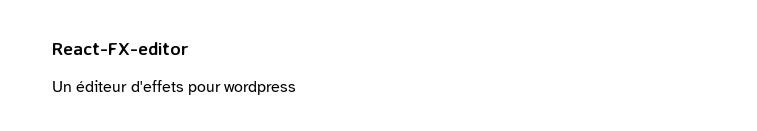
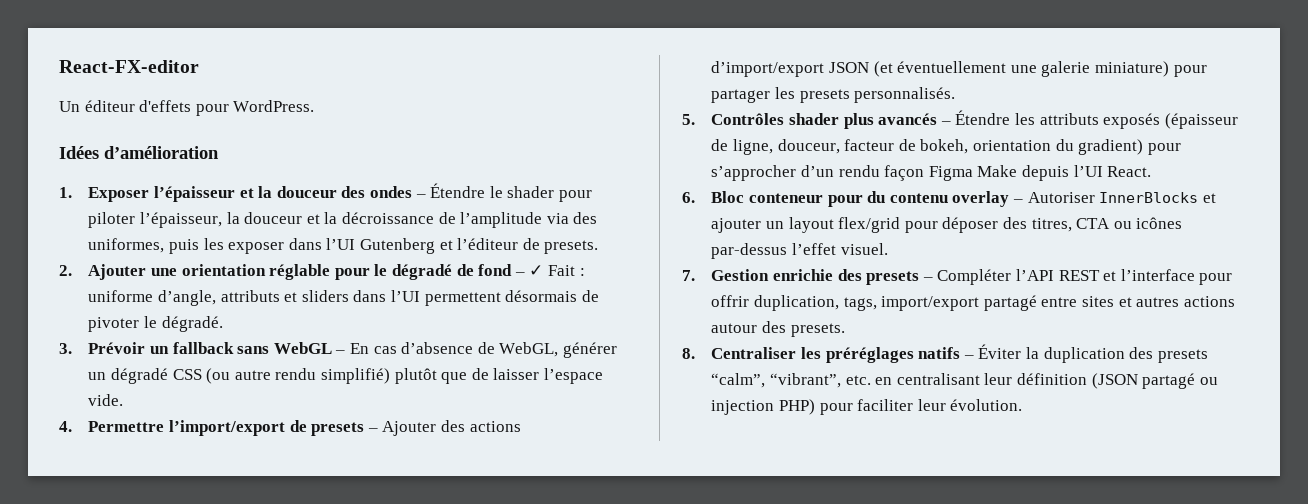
- Un éditeur d'effets pour wordpress
+ Un éditeur d'effets pour WordPress.
+ Idées d’amélioration
+ 1. Exposer l’épaisseur et la douceur des ondes – Étendre le shader pour piloter l’épaisseur, la douceur et la décroissance de l’amplitude via des uniformes, puis les exposer dans l’UI Gutenberg et l’éditeur de presets.
+ 2. Ajouter une orientation réglable pour le dégradé de fond – ✓ Fait : uniforme d’angle, attributs et sliders dans l’UI permettent désormais de pivoter le dégradé.
+ 3. Prévoir un fallback sans WebGL – En cas d’absence de WebGL, générer un dégradé CSS (ou autre rendu simplifié) plutôt que de laisser l’espace vide.
+ 4. Permettre l’import/export de presets – Ajouter des actions d’import/export JSON (et éventuellement une galerie miniature) pour partager les presets personnalisés.
+ 5. Contrôles shader plus avancés – Étendre les attributs exposés (épaisseur de ligne, douceur, facteur de bokeh, orientation du gradient) pour s’approcher d’un rendu façon Figma Make depuis l’UI React.
+ 6. Bloc conteneur pour du contenu overlay – Autoriser InnerBlocks et ajouter un layout flex/grid pour déposer des titres, CTA ou icônes par-dessus l’effet visuel.
+ 7. Gestion enrichie des presets – Compléter l’API REST et l’interface pour offrir duplication, tags, import/export partagé entre sites et autres actions autour des presets.
+ 8. Centraliser les préréglages natifs – Éviter la duplication des presets “calm”, “vibrant”, etc. en centralisant leur définition (JSON partagé ou injection PHP) pour faciliter leur évolution.

